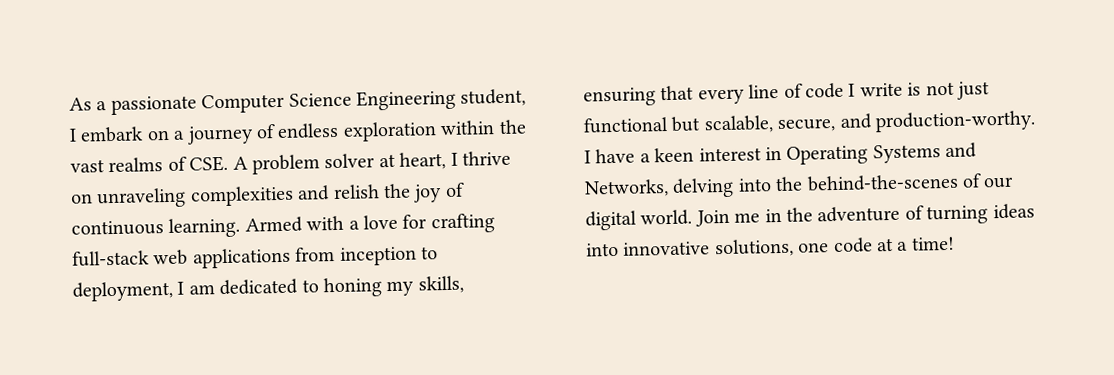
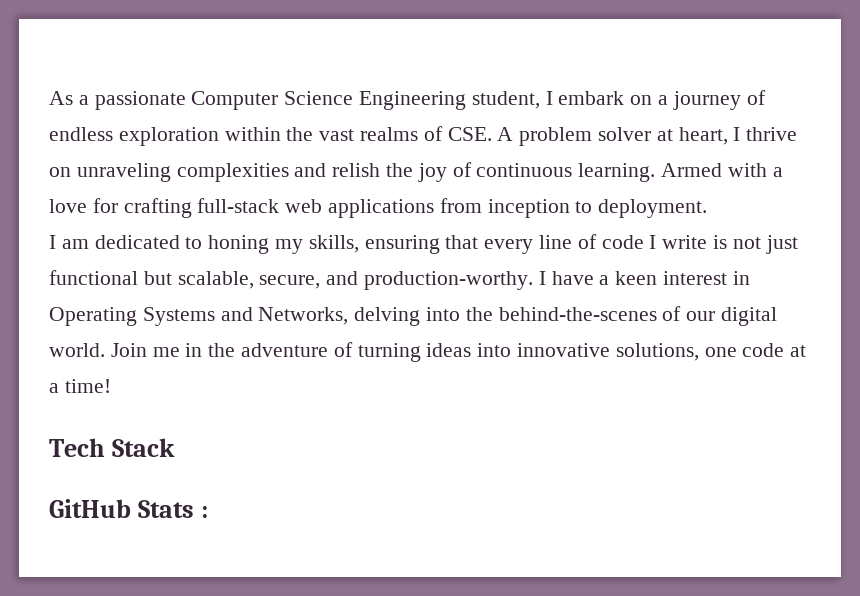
- Armed with a love for crafting full-stack web applications from inception to deployment, I am dedicated to honing my skills, ensuring that every line of code I write is not just functional but scalable, secure, and production-worthy.
+ Armed with a love for crafting full-stack web applications from inception to deployment.
+ I am dedicated to honing my skills, ensuring that every line of code I write is not just functional but scalable, secure, and production-worthy.
+ Tech Stack
+ GitHub Stats :

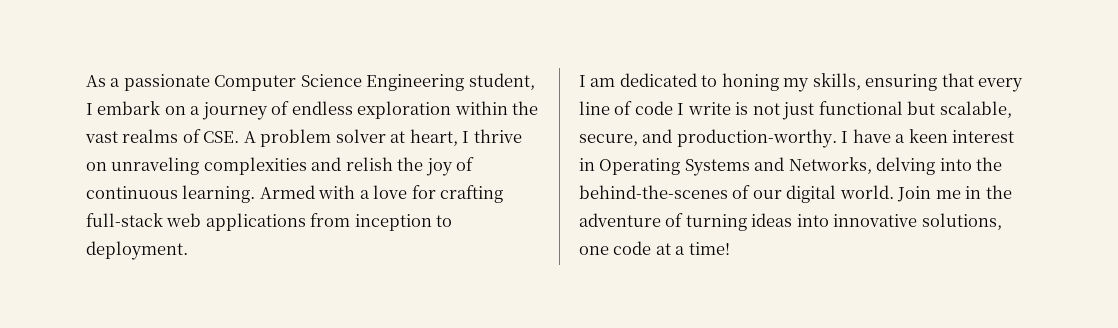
- Tech Stack
- GitHub Stats :

